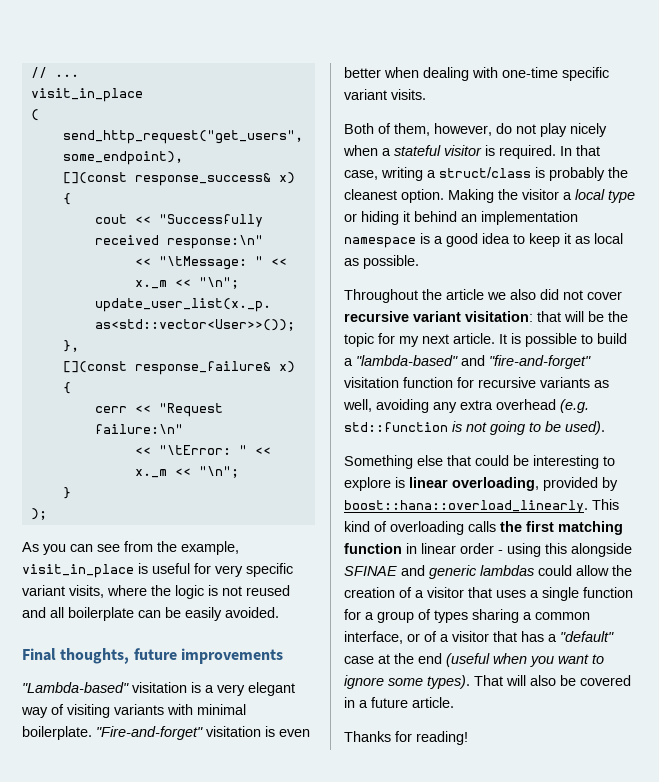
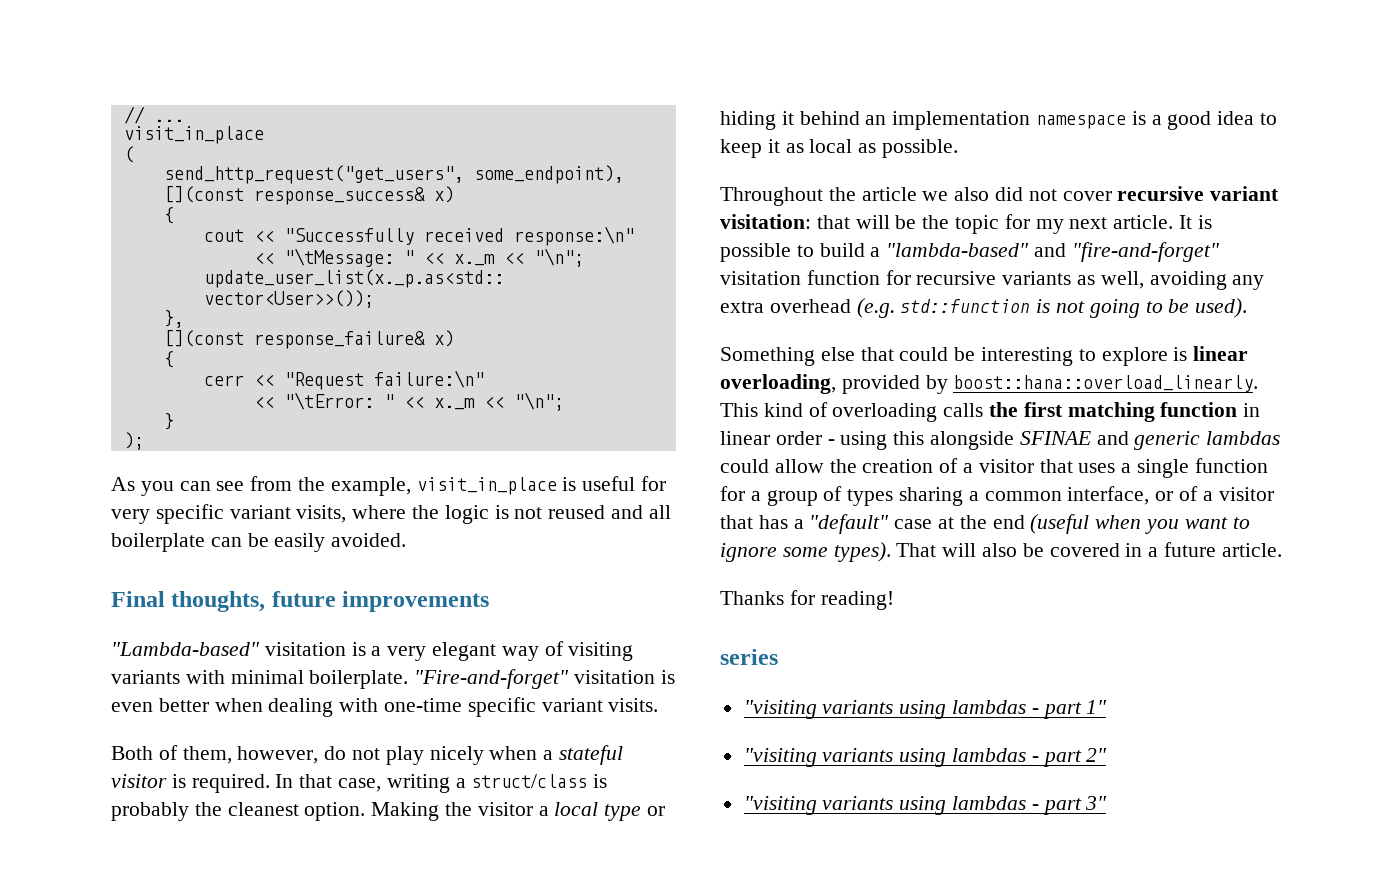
+ series
+ "visiting variants using lambdas - part 1"
+ "visiting variants using lambdas - part 2"
+ "visiting variants using lambdas - part 3"

